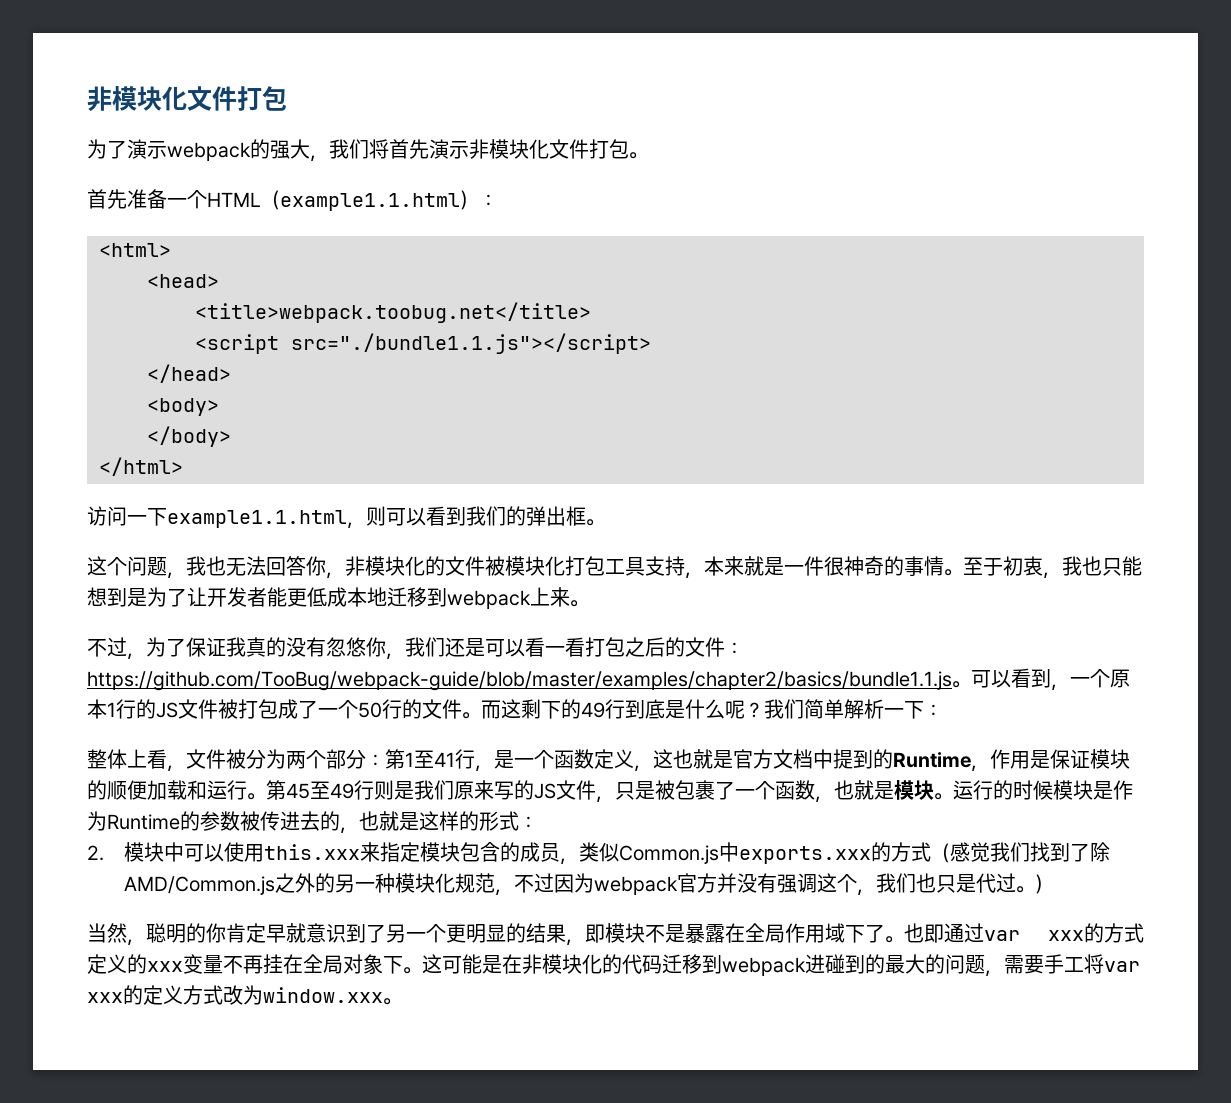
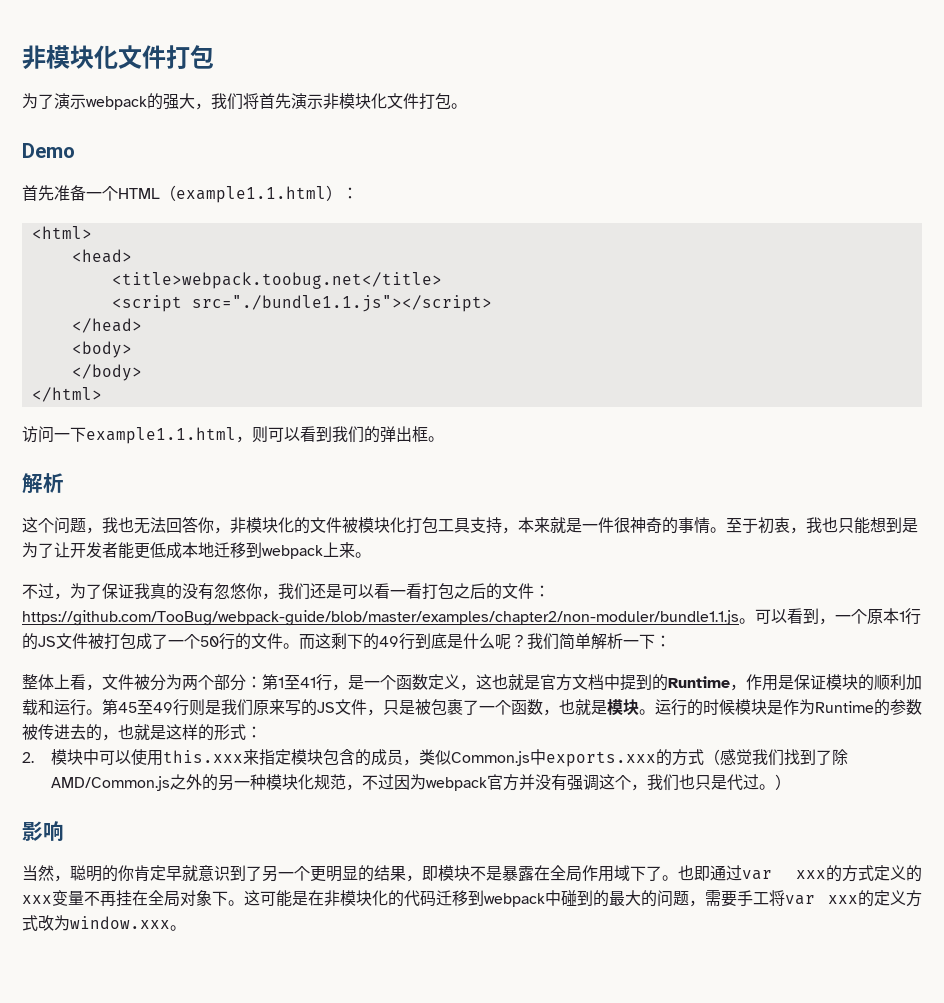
+ Demo
  访问一下example1.1.html，则可以看到我们的弹出框。
+ 解析
- 不过，为了保证我真的没有忽悠你，我们还是可以看一看打包之后的文件：https://github.com/TooBug/webpack-guide/blob/master/examples/chapter2/basics/bundle1.1.js。
+ 不过，为了保证我真的没有忽悠你，我们还是可以看一看打包之后的文件：https://github.com/TooBug/webpack-guide/blob/master/examples/chapter2/non-moduler/bundle1.1.js。
- 整体上看，文件被分为两个部分：第1至41行，是一个函数定义，这也就是官方文档中提到的Runtime，作用是保证模块的顺便加载和运行。
+ 整体上看，文件被分为两个部分：第1至41行，是一个函数定义，这也就是官方文档中提到的Runtime，作用是保证模块的顺利加载和运行。
+ 影响
- 这可能是在非模块化的代码迁移到webpack进碰到的最大的问题，需要手工将var xxx的定义方式改为window.xxx。
+ 这可能是在非模块化的代码迁移到webpack中碰到的最大的问题，需要手工将var xxx的定义方式改为window.xxx。

